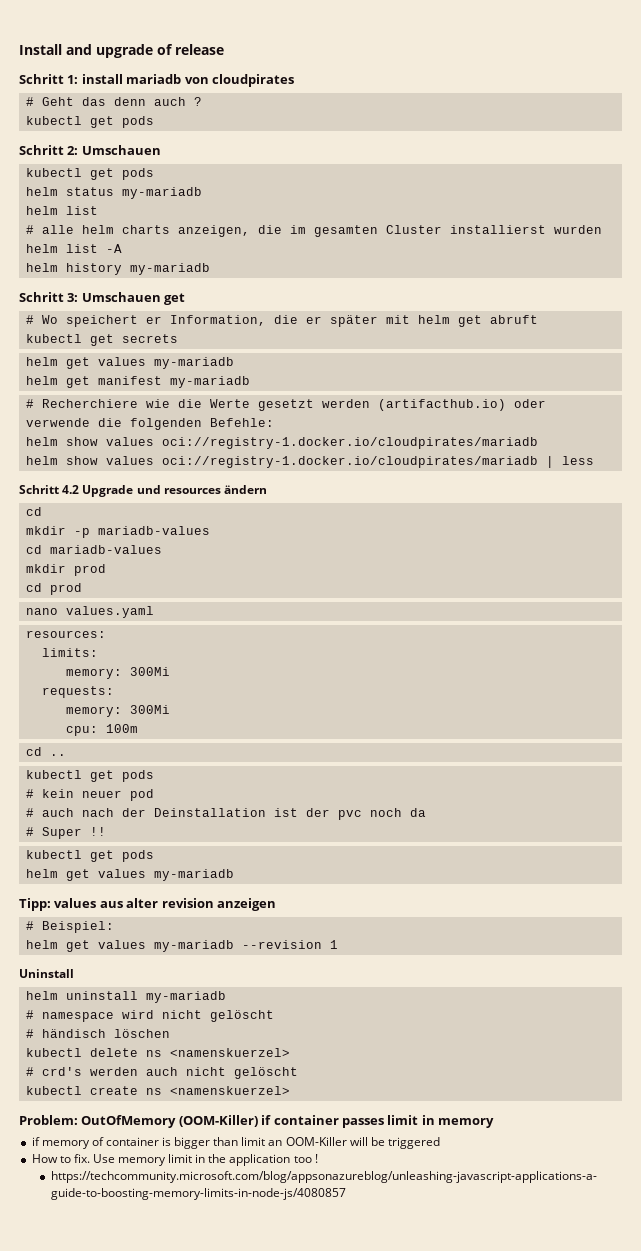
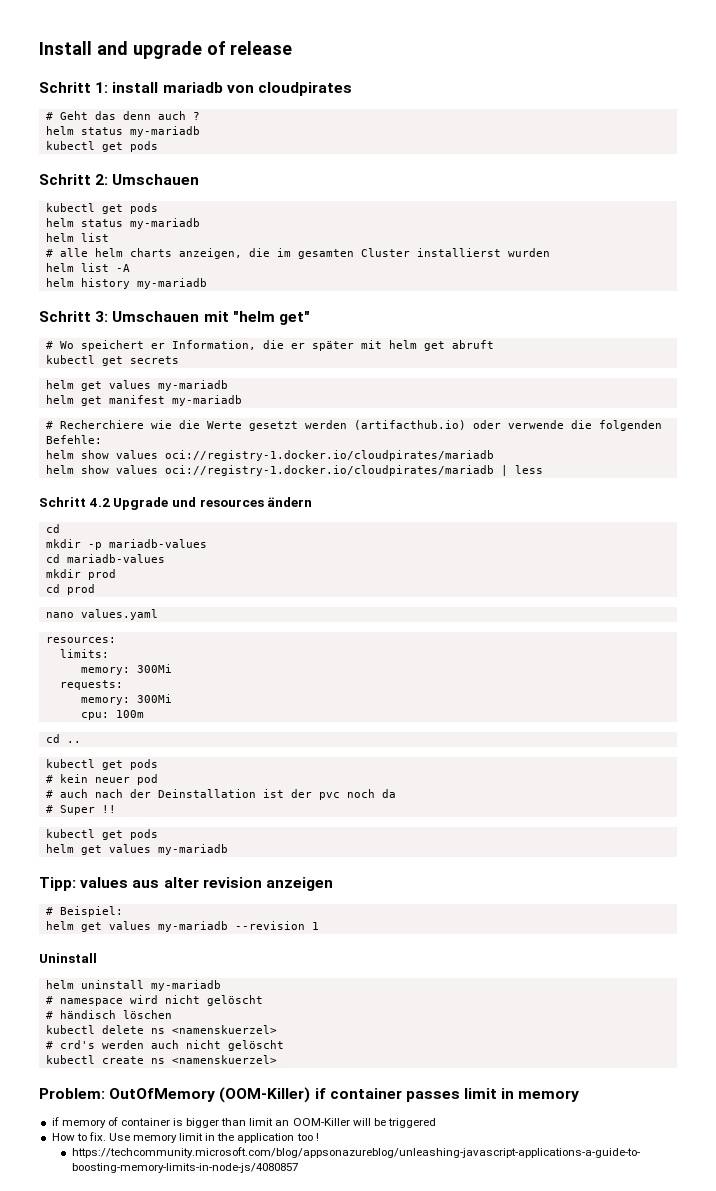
  # Geht das denn auch ?
+ helm status my-mariadb
- Schritt 3: Umschauen get
+ Schritt 3: Umschauen mit "helm get"

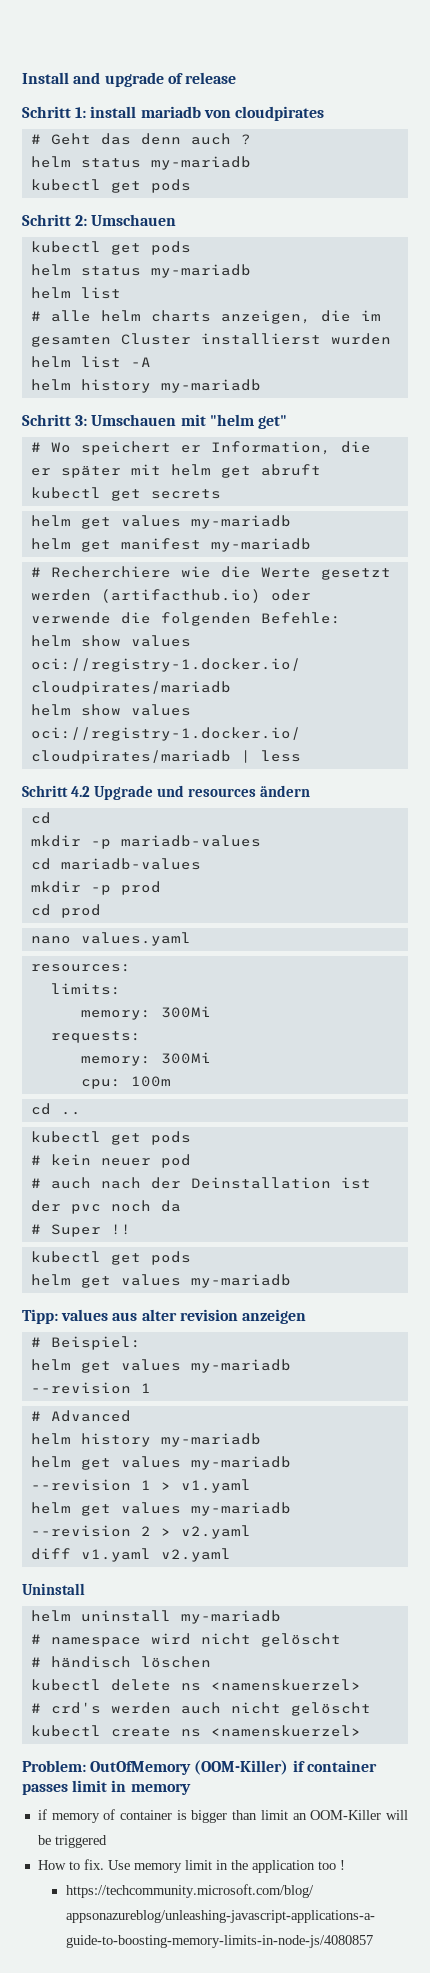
- mkdir prod
+ mkdir -p prod
+ # Advanced
+ helm history my-mariadb
+ helm get values my-mariadb --revision 1 > v1.yaml
+ helm get values my-mariadb --revision 2 > v2.yaml
+ diff v1.yaml v2.yaml

